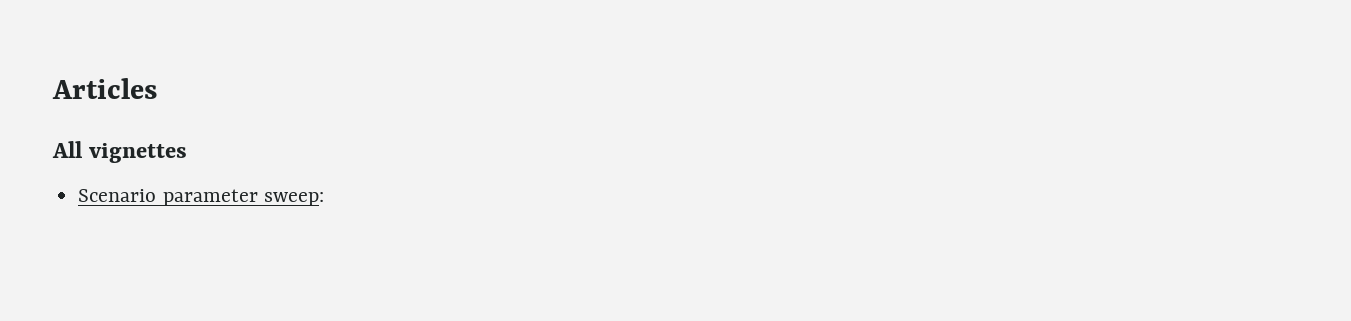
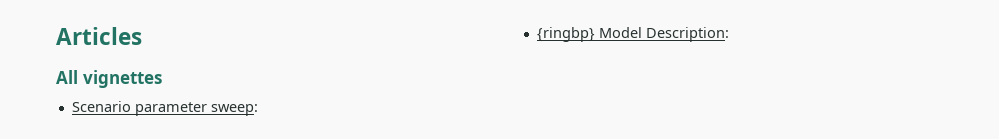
+ {ringbp} Model Description:

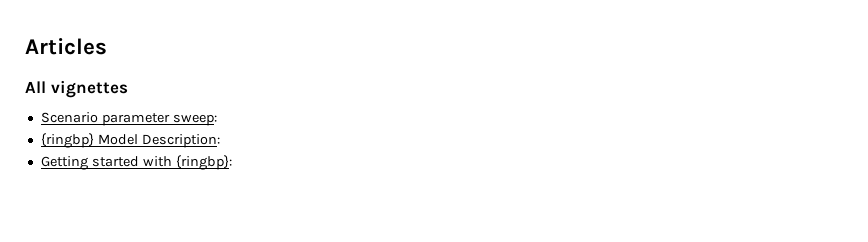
+ Getting started with {ringbp}:

